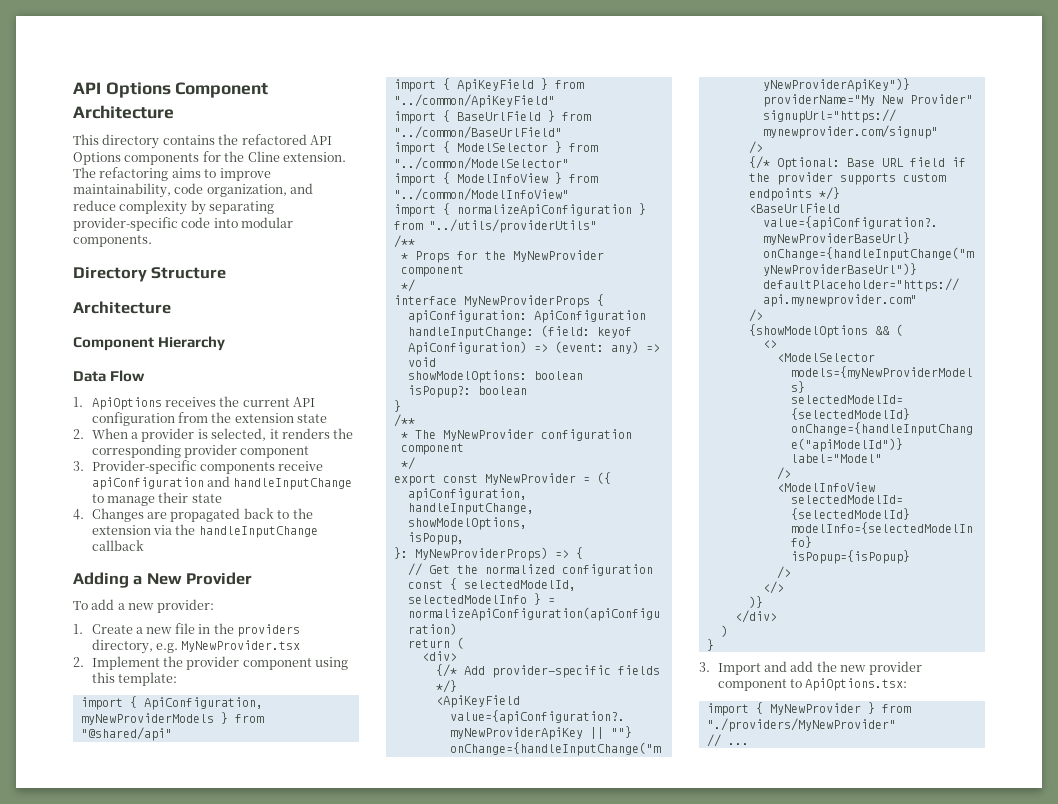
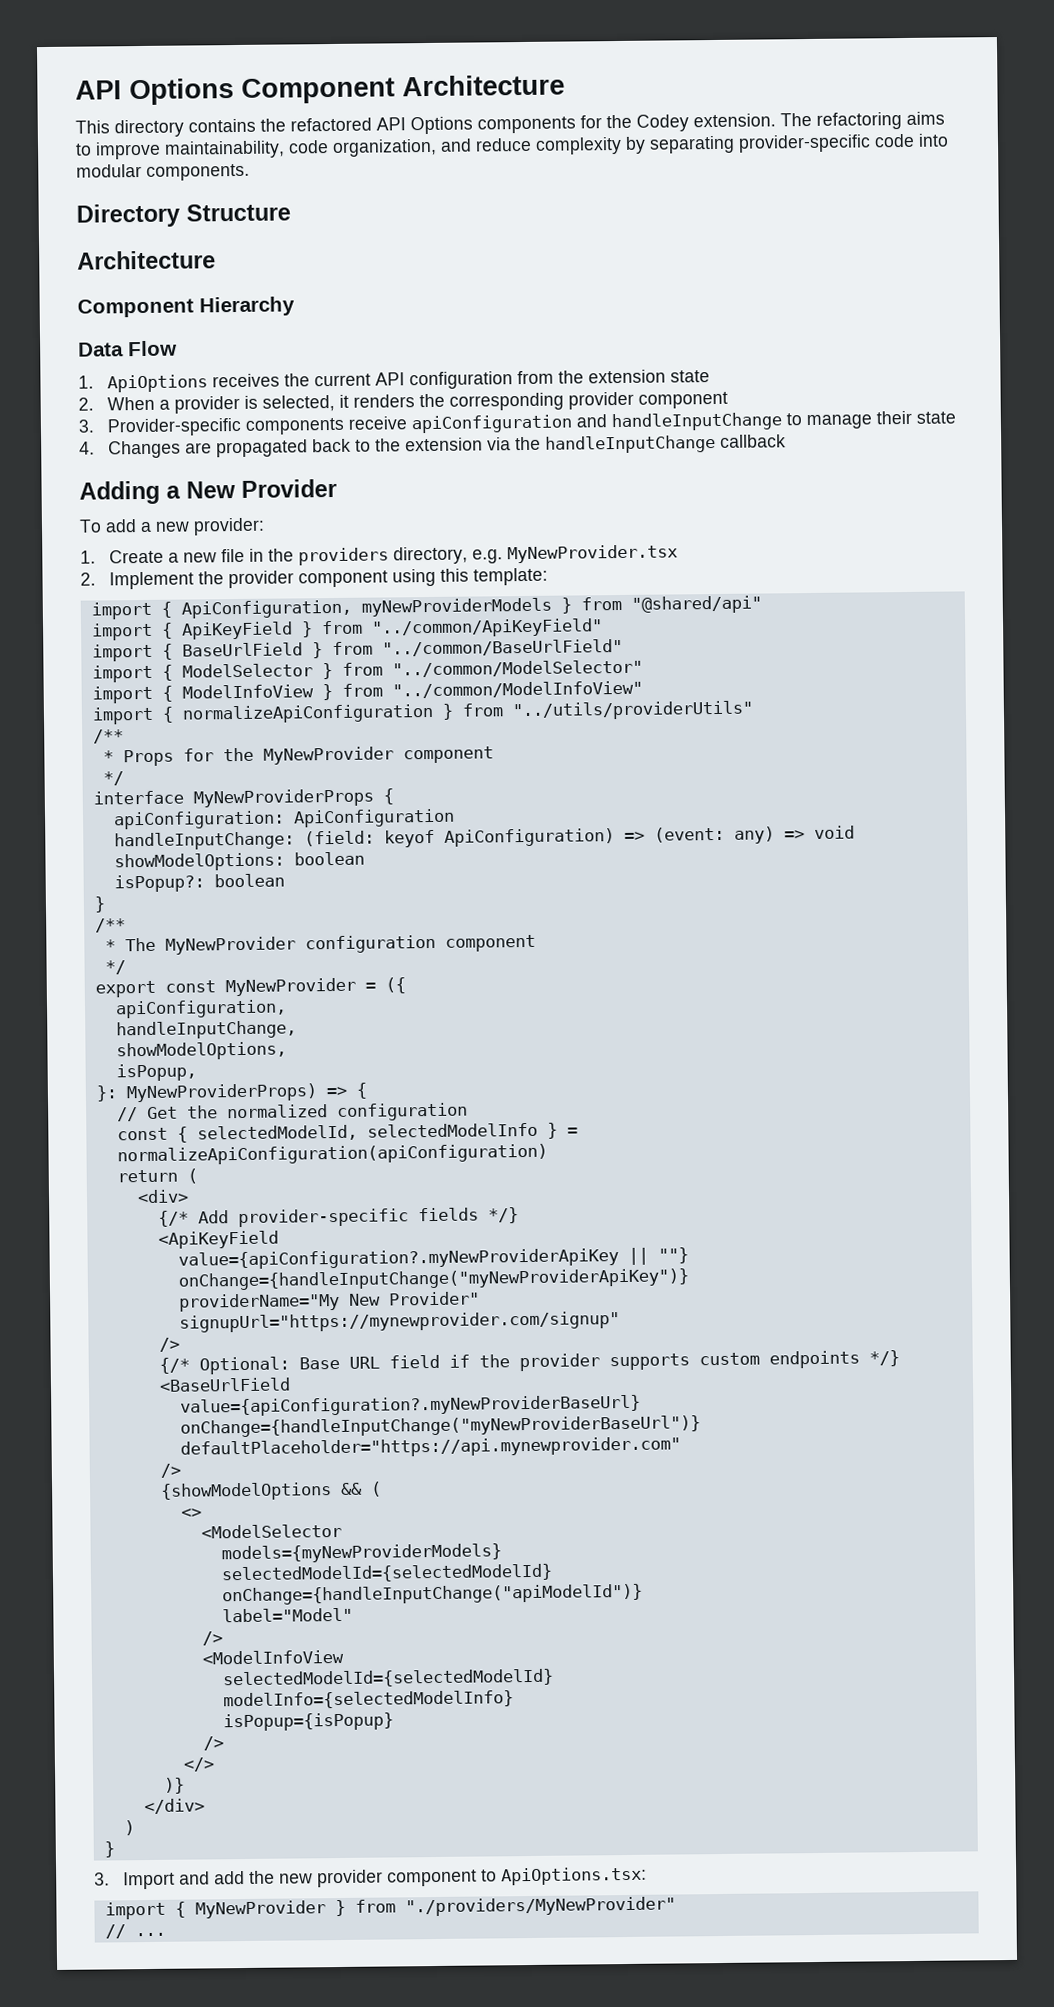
- This directory contains the refactored API Options components for the Cline extension.
+ This directory contains the refactored API Options components for the Codey extension.

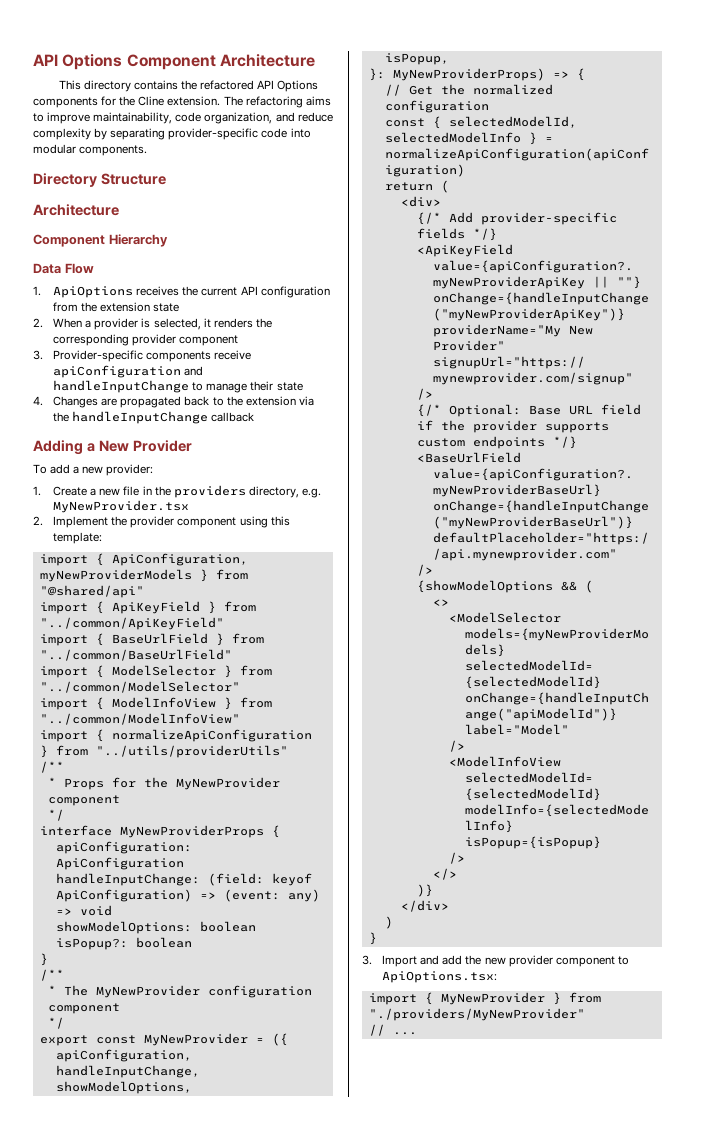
- This directory contains the refactored API Options components for the Codey extension.
+ This directory contains the refactored API Options components for the Cline extension.

